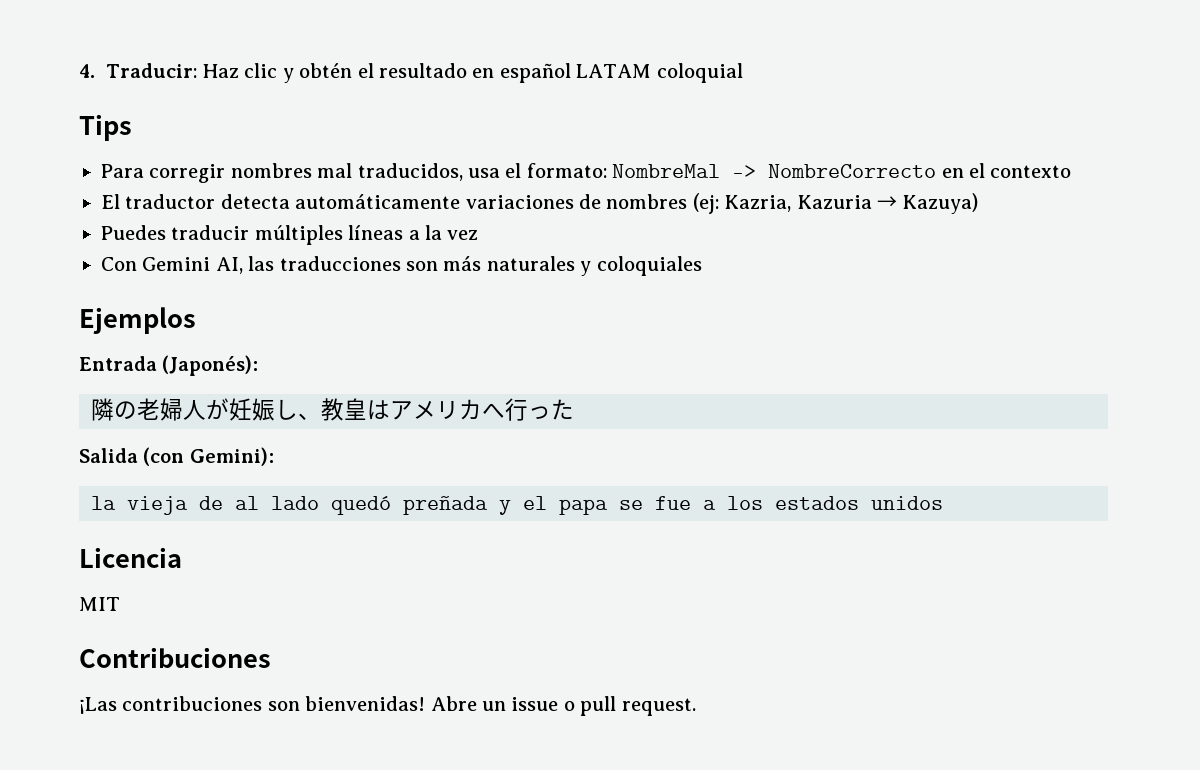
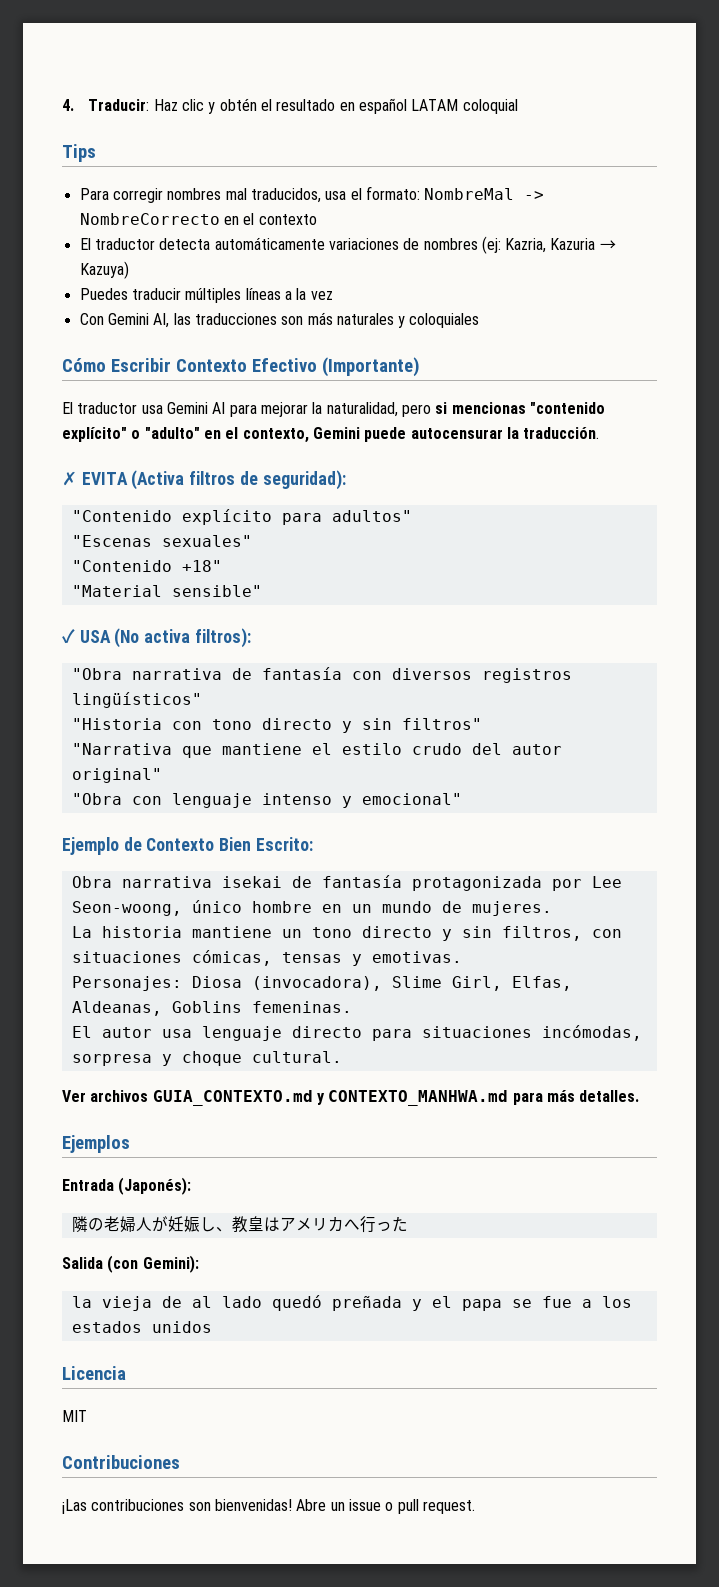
+ Cómo Escribir Contexto Efectivo (Importante)
+ El traductor usa Gemini AI para mejorar la naturalidad, pero si mencionas "contenido explícito" o "adulto" en el contexto, Gemini puede autocensurar la traducción.
+ ✗ EVITA (Activa filtros de seguridad):
+ "Contenido explícito para adultos"
+ "Escenas sexuales"
+ "Contenido +18"
+ "Material sensible"
+ ✓ USA (No activa filtros):
+ "Obra narrativa de fantasía con diversos registros lingüísticos"
+ "Historia con tono directo y sin filtros"
+ "Narrativa que mantiene el estilo crudo del autor original"
+ "Obra con lenguaje intenso y emocional"
+ Ejemplo de Contexto Bien Escrito:
+ Obra narrativa isekai de fantasía protagonizada por Lee Seon-woong, único hombre en un mundo de mujeres.
+ La historia mantiene un tono directo y sin filtros, con situaciones cómicas, tensas y emotivas.
+ Personajes: Diosa (invocadora), Slime Girl, Elfas, Aldeanas, Goblins femeninas.
+ El autor usa lenguaje directo para situaciones incómodas, sorpresa y choque cultural.
+ Ver archivos GUIA_CONTEXTO.md y CONTEXTO_MANHWA.md para más detalles.

